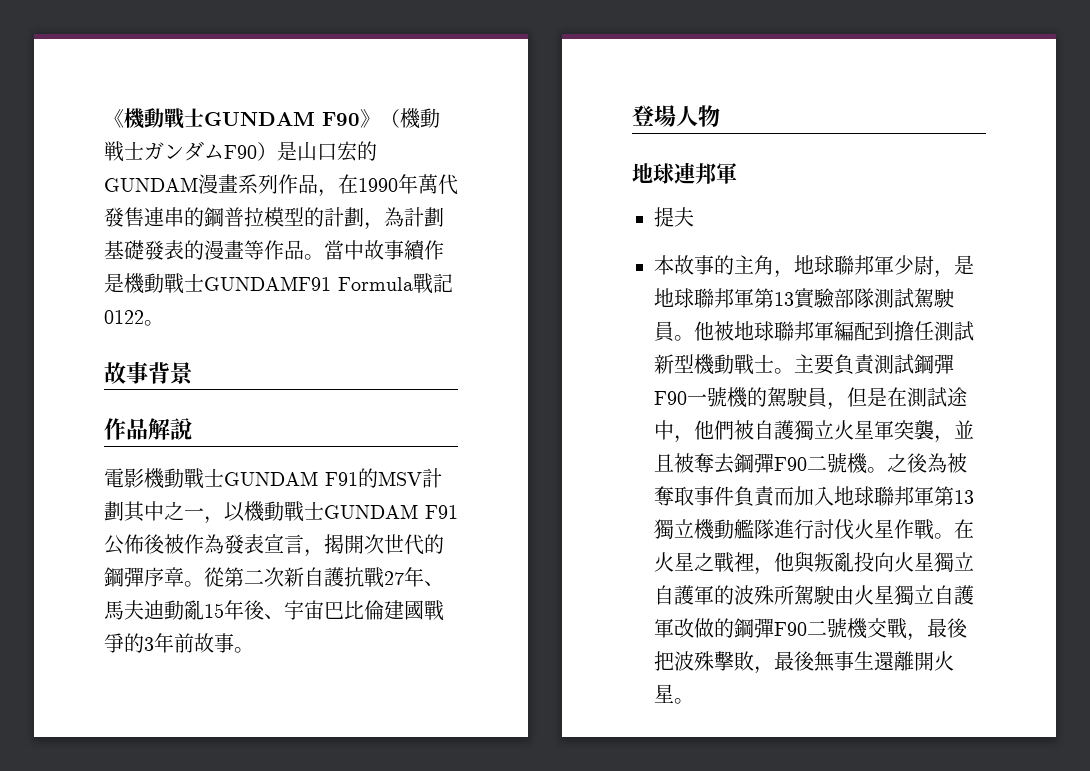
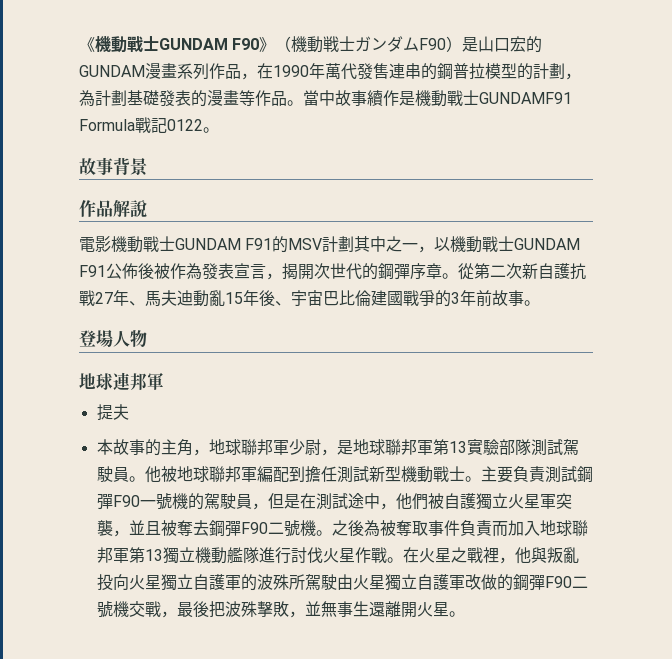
- 在火星之戰裡，他與叛亂投向火星獨立自護軍的波殊所駕駛由火星獨立自護軍改做的鋼彈F90二號機交戰，最後把波殊擊敗，最後無事生還離開火星。
+ 在火星之戰裡，他與叛亂投向火星獨立自護軍的波殊所駕駛由火星獨立自護軍改做的鋼彈F90二號機交戰，最後把波殊擊敗，並無事生還離開火星。

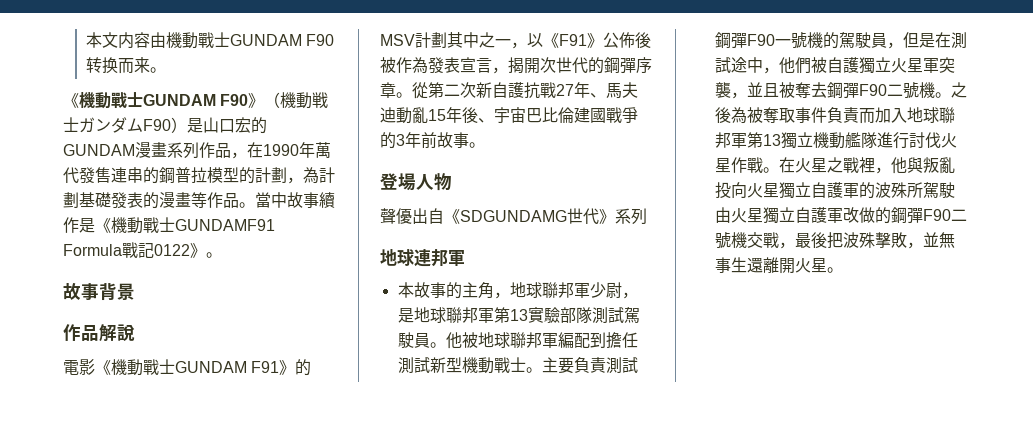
+ 本文内容由機動戰士GUNDAM F90转换而来。
- 當中故事續作是機動戰士GUNDAMF91 Formula戰記0122。
+ 當中故事續作是《機動戰士GUNDAMF91 Formula戰記0122》。
- 電影機動戰士GUNDAM F91的MSV計劃其中之一，以機動戰士GUNDAM F91公佈後被作為發表宣言，揭開次世代的鋼彈序章。
+ 電影《機動戰士GUNDAM F91》的MSV計劃其中之一，以《F91》公佈後被作為發表宣言，揭開次世代的鋼彈序章。
+ 聲優出自《SDGUNDAMG世代》系列
- 提夫

